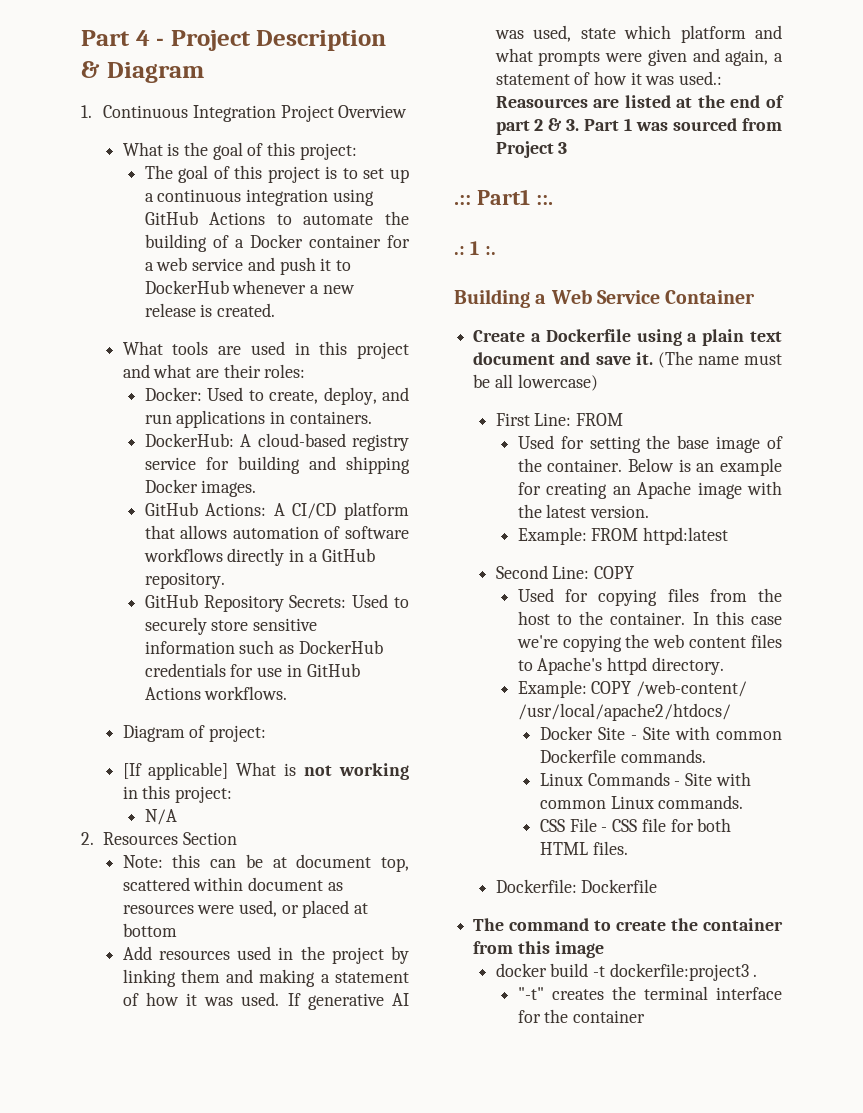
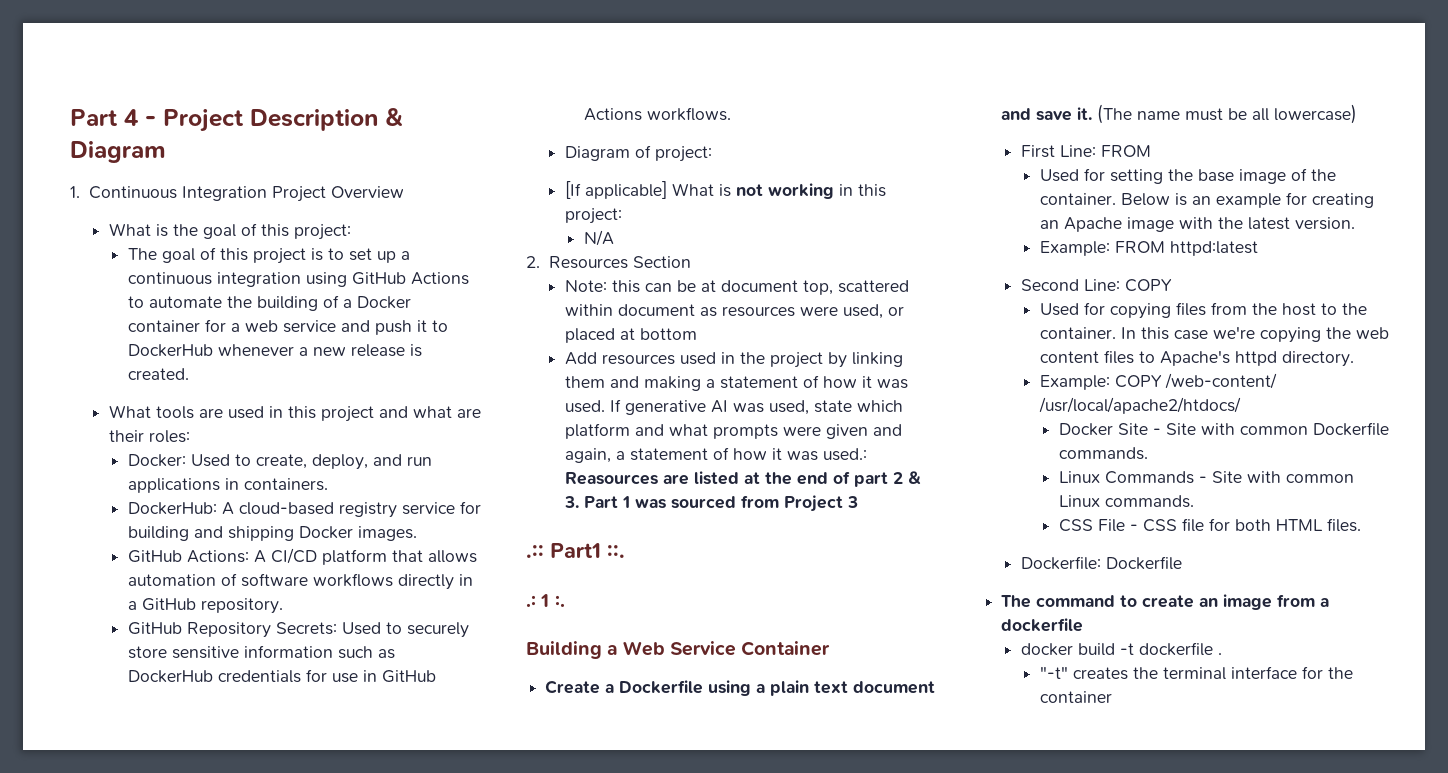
- The command to create the container from this image
+ The command to create an image from a dockerfile
- docker build -t dockerfile:project3 .
+ docker build -t dockerfile .

